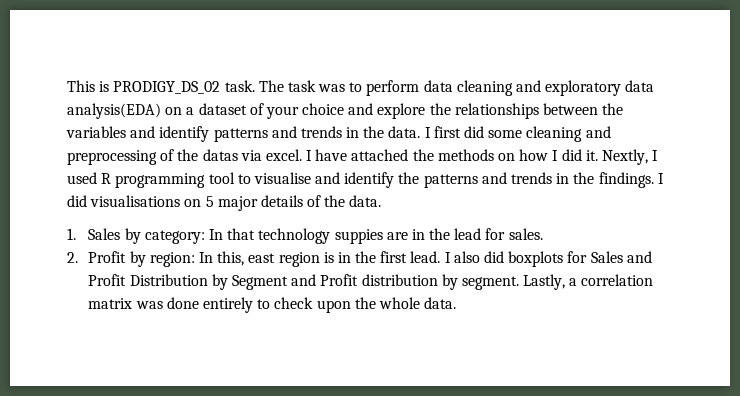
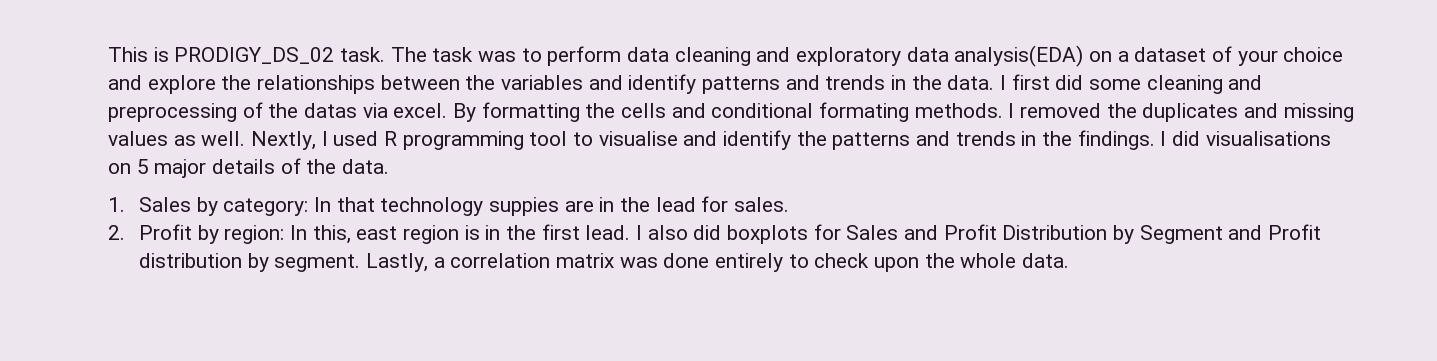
- I have attached the methods on how I did it.
+ By formatting the cells and conditional formating methods. I removed the duplicates and missing values as well.

